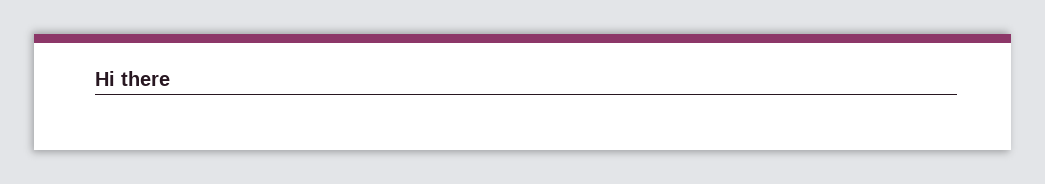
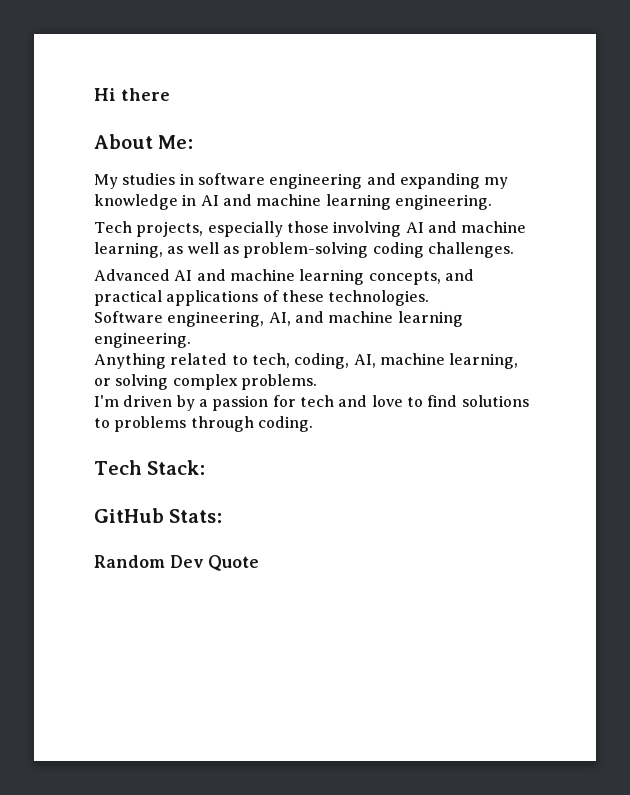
+ About Me:
+ My studies in software engineering and expanding my knowledge in AI and machine learning engineering.
+ Tech projects, especially those involving AI and machine learning, as well as problem-solving coding challenges.
+ Advanced AI and machine learning concepts, and practical applications of these technologies.
+ Software engineering, AI, and machine learning engineering.
+ Anything related to tech, coding, AI, machine learning, or solving complex problems.
+ I'm driven by a passion for tech and love to find solutions to problems through coding.
+ Tech Stack:
+ GitHub Stats:
+ Random Dev Quote

